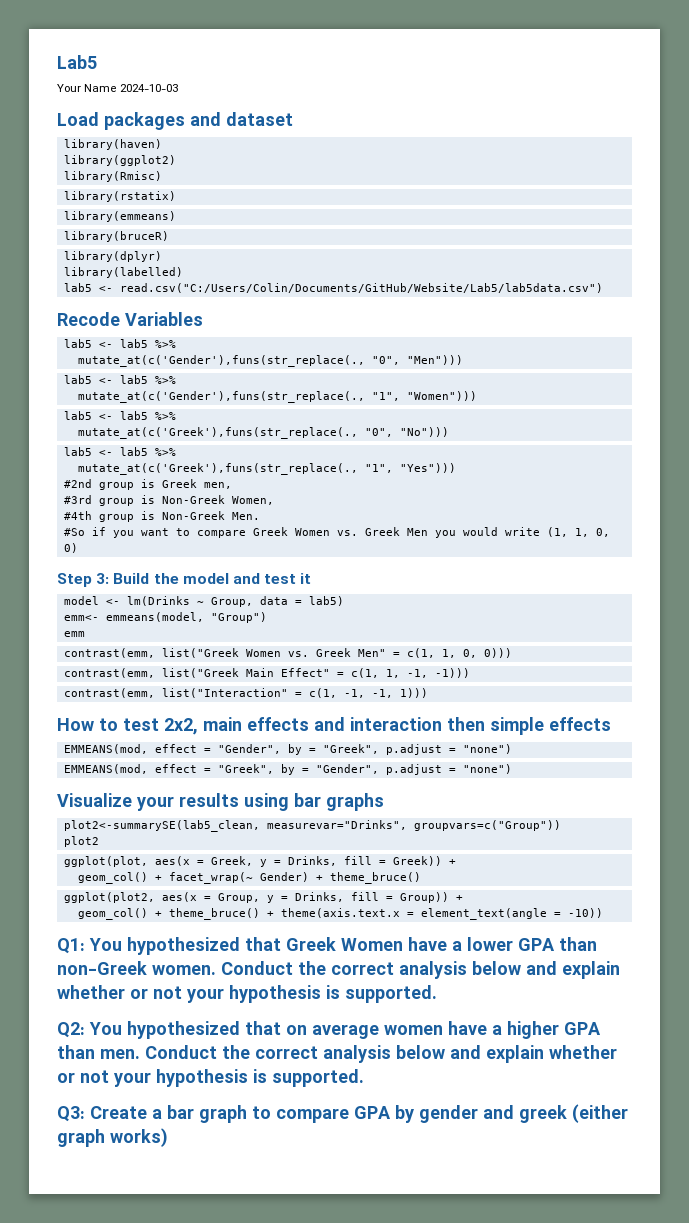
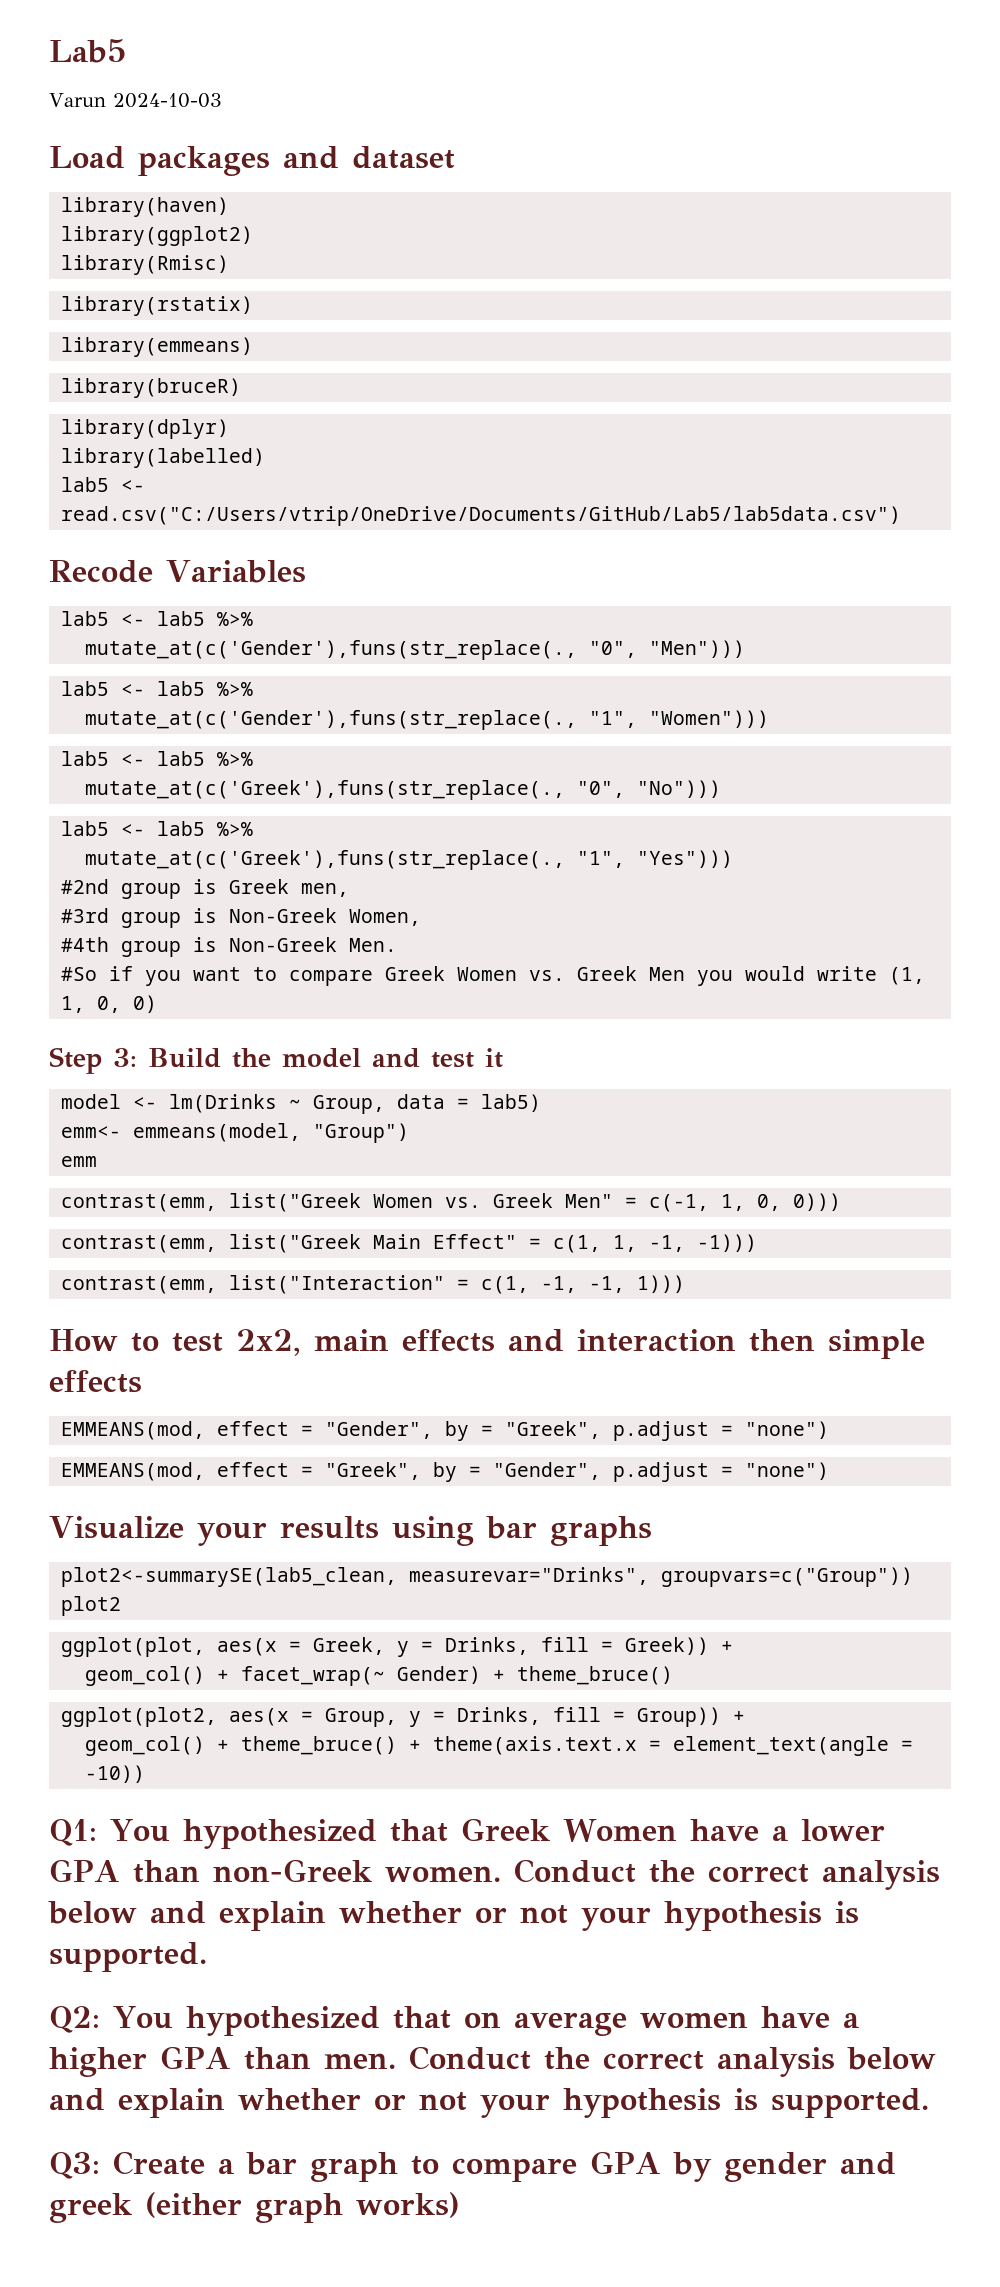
- Your Name 2024-10-03
+ Varun 2024-10-03
- lab5 <- read.csv("C:/Users/Colin/Documents/GitHub/Website/Lab5/lab5data.csv")
+ lab5 <- read.csv("C:/Users/vtrip/OneDrive/Documents/GitHub/Lab5/lab5data.csv")
- contrast(emm, list("Greek Women vs. Greek Men" = c(1, 1, 0, 0)))
+ contrast(emm, list("Greek Women vs. Greek Men" = c(-1, 1, 0, 0)))

